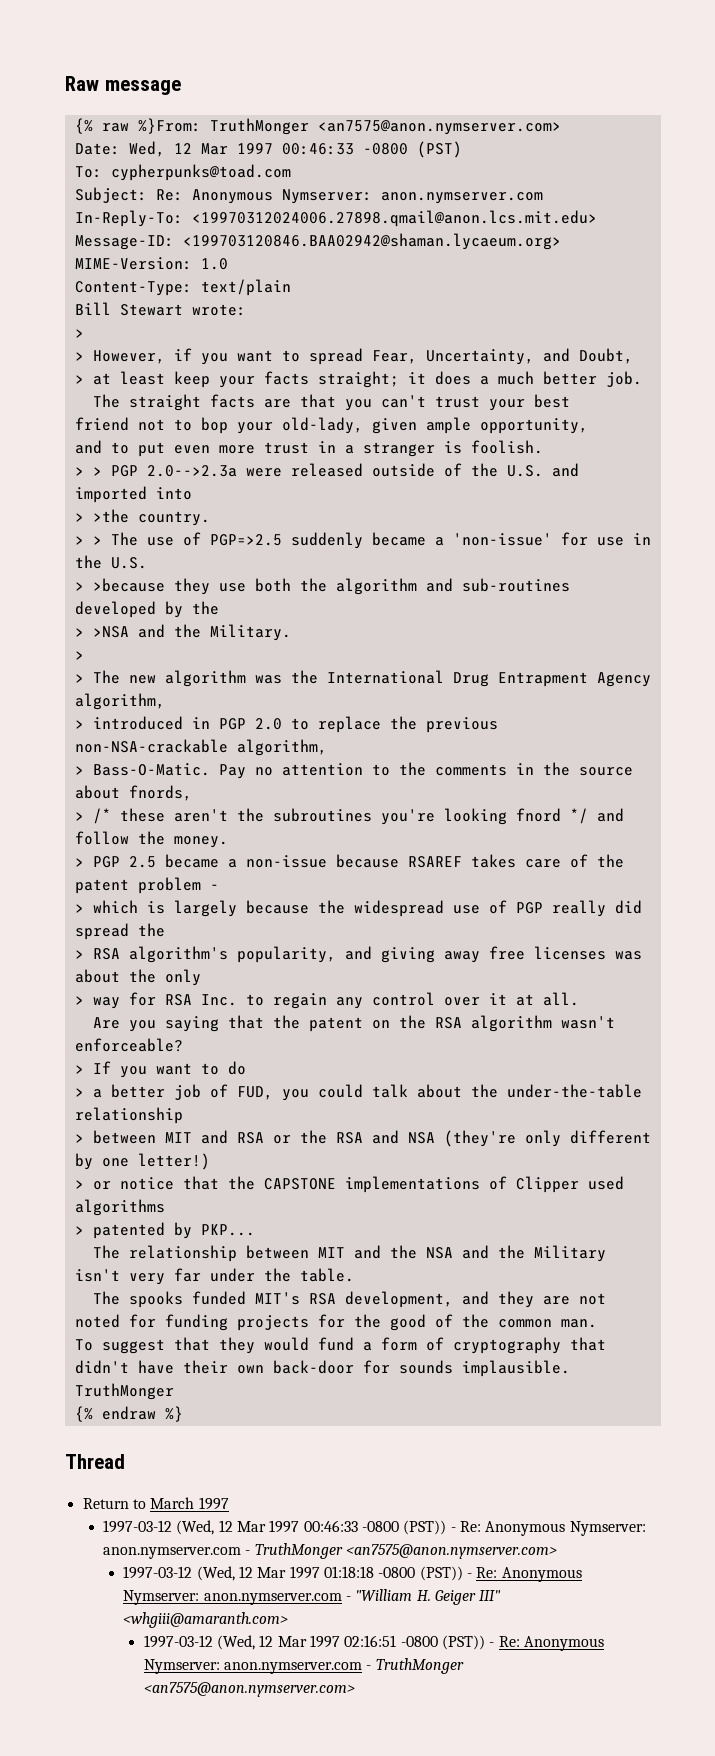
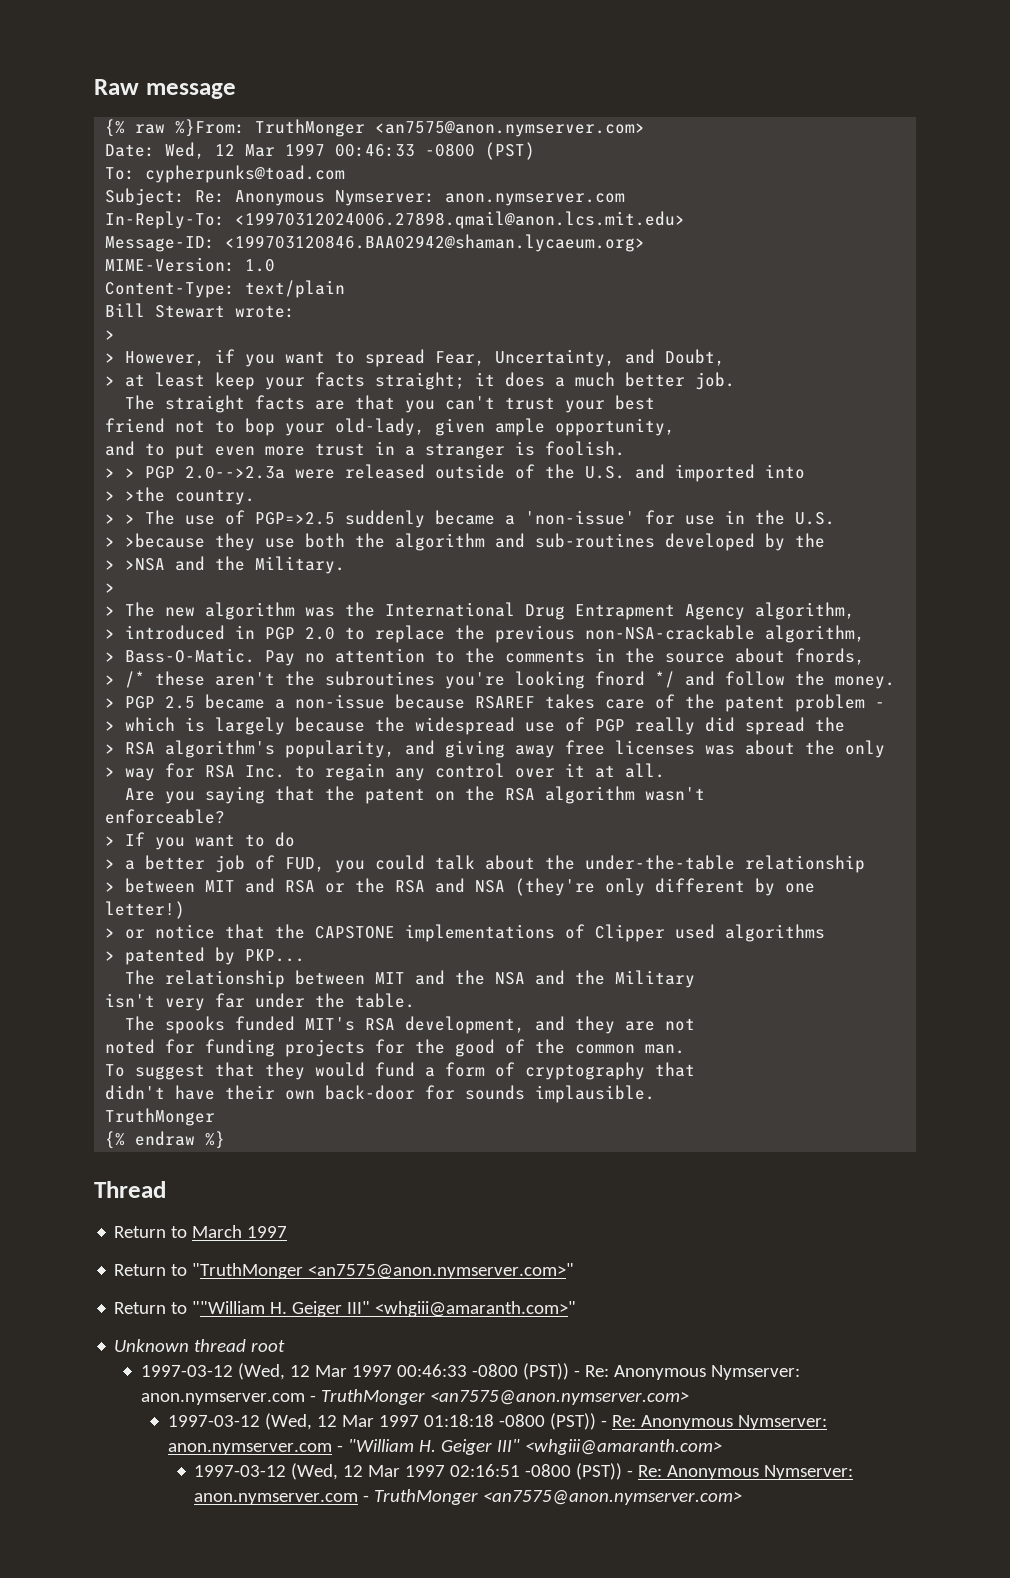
+ Return to "TruthMonger <an7575@anon.nymserver.com>"
+ Return to ""William H. Geiger III" <whgiii@amaranth.com>"
+ Unknown thread root

